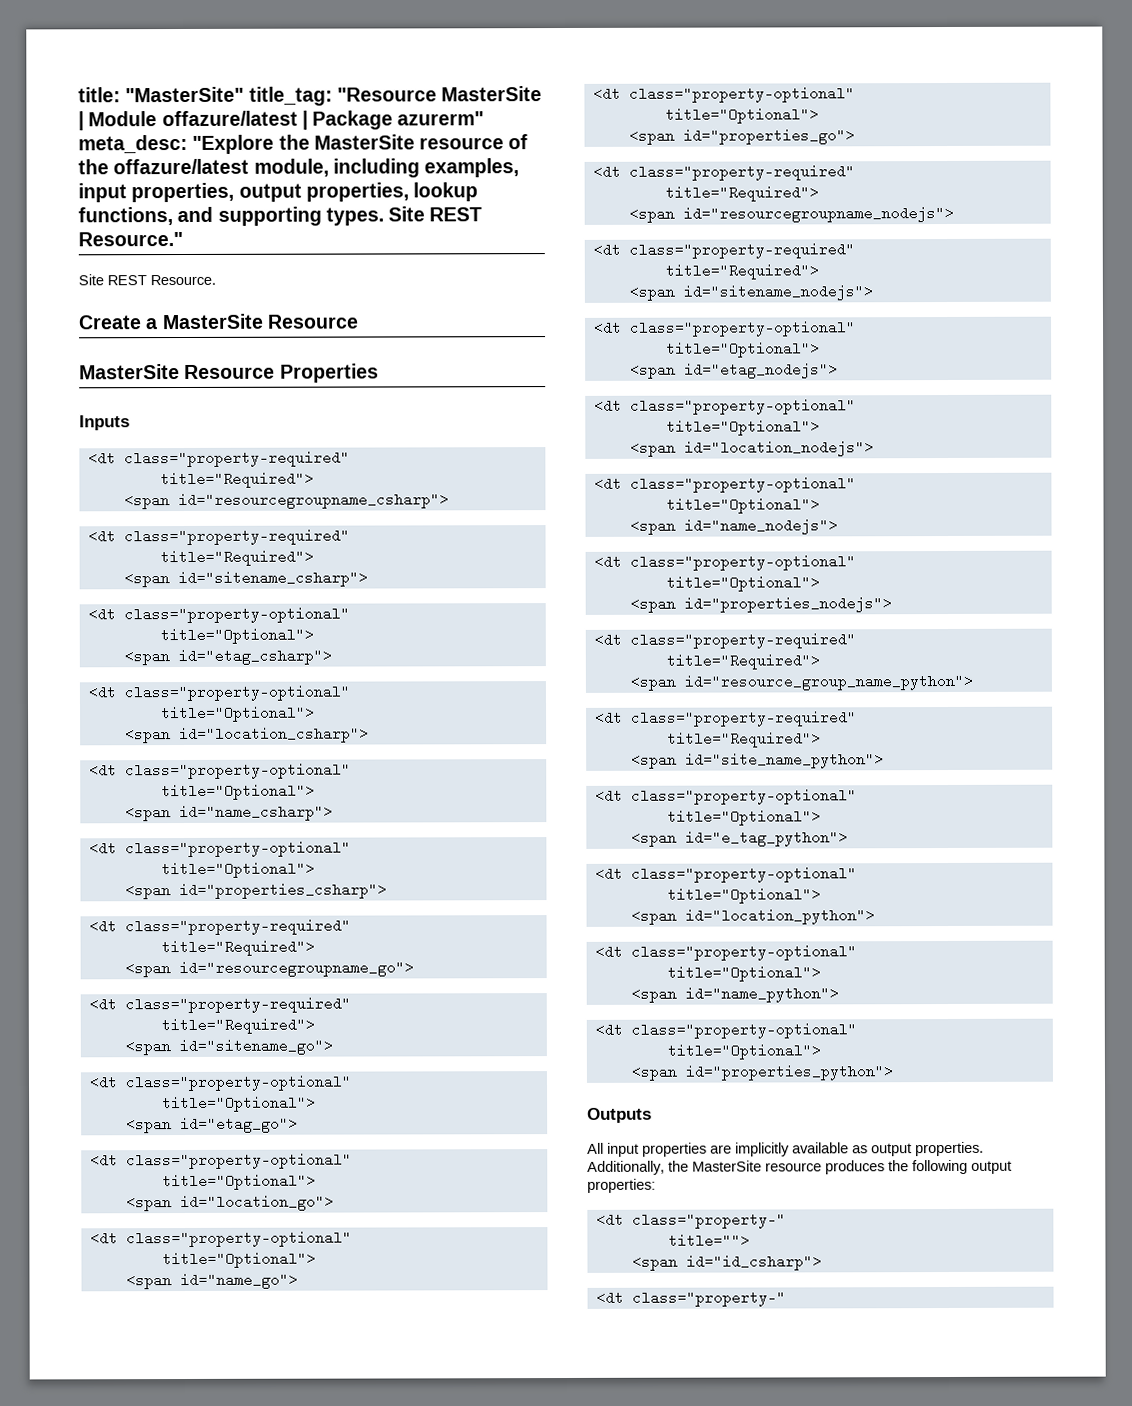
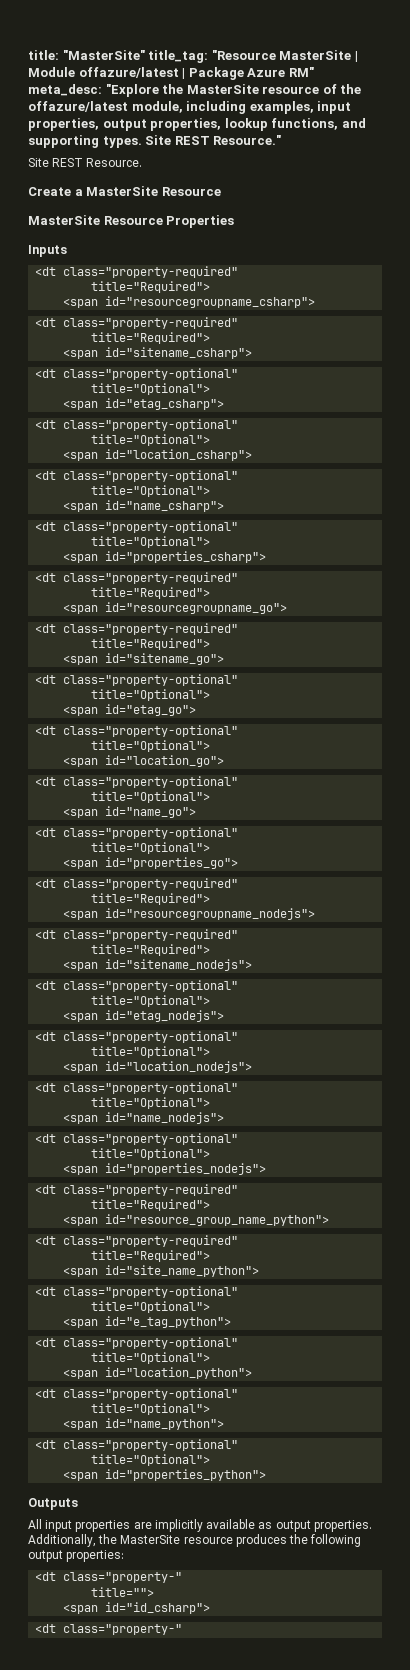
- title: "MasterSite" title_tag: "Resource MasterSite | Module offazure/latest | Package azurerm" meta_desc: "Explore the MasterSite resource of the offazure/latest module, including examples, input properties, output properties, lookup functions, and supporting types.
+ title: "MasterSite" title_tag: "Resource MasterSite | Module offazure/latest | Package Azure RM" meta_desc: "Explore the MasterSite resource of the offazure/latest module, including examples, input properties, output properties, lookup functions, and supporting types.

